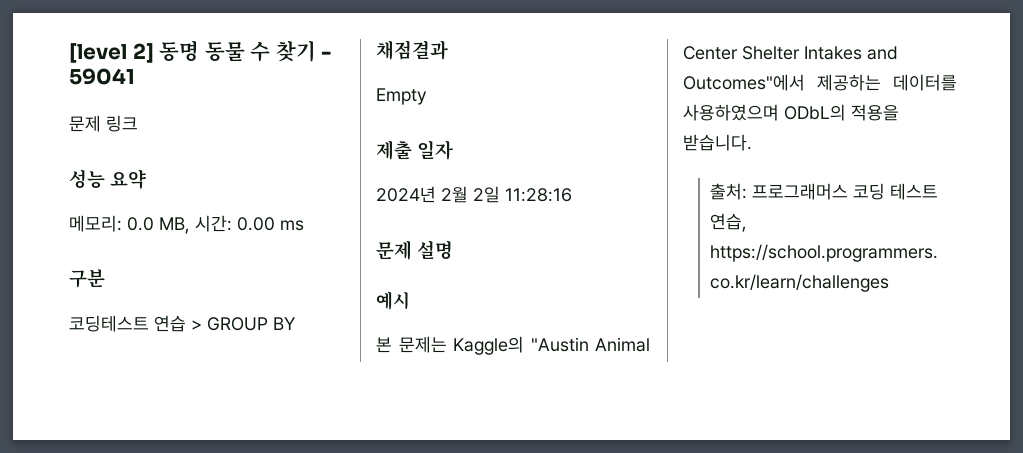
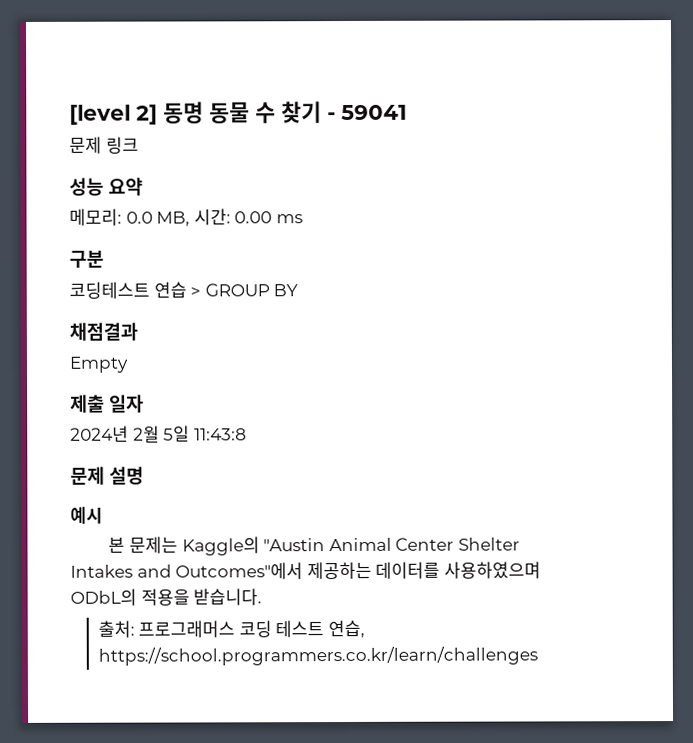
- 2024년 2월 2일 11:28:16
+ 2024년 2월 5일 11:43:8

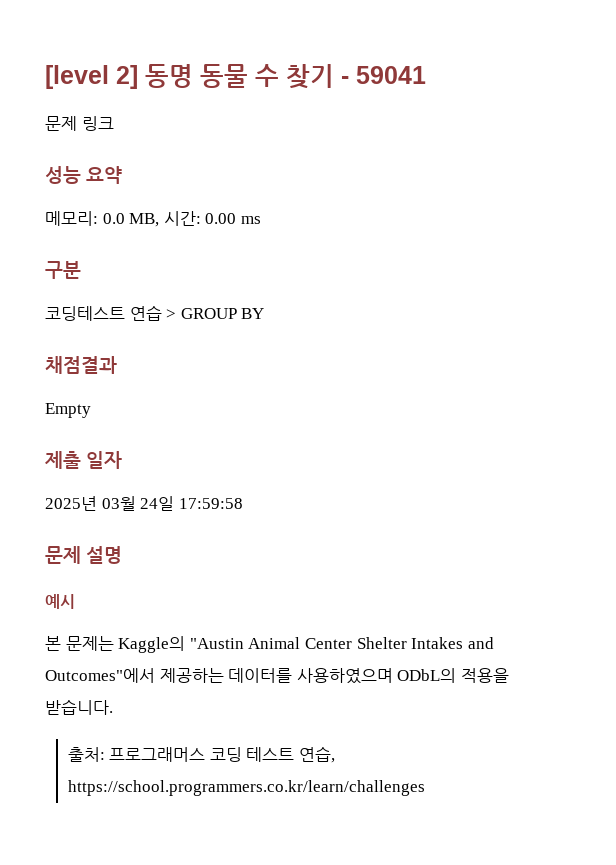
- 2024년 2월 5일 11:43:8
+ 2025년 03월 24일 17:59:58

